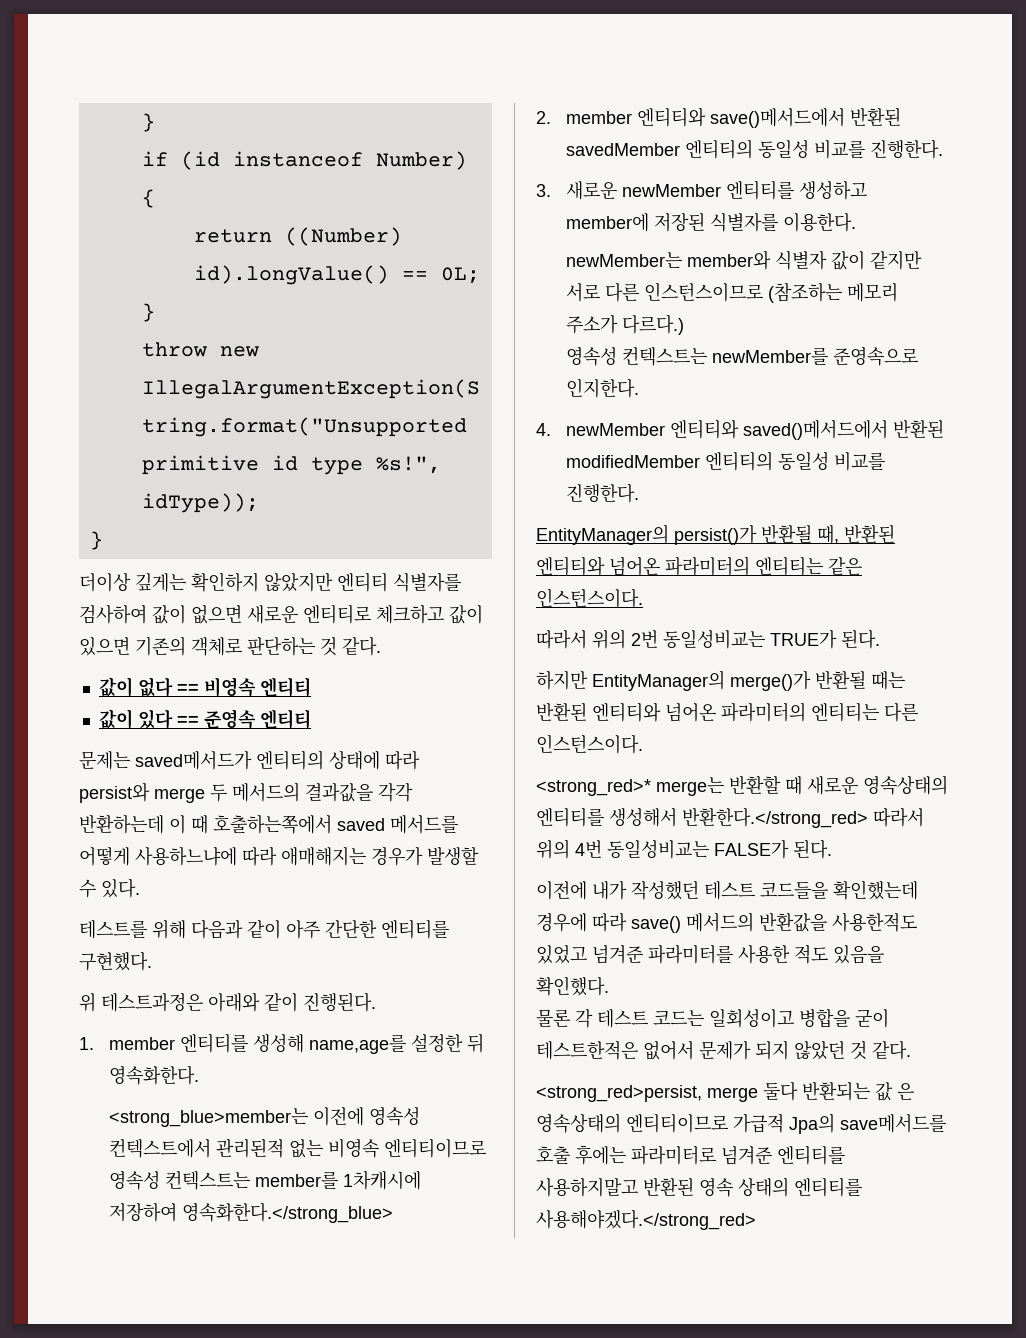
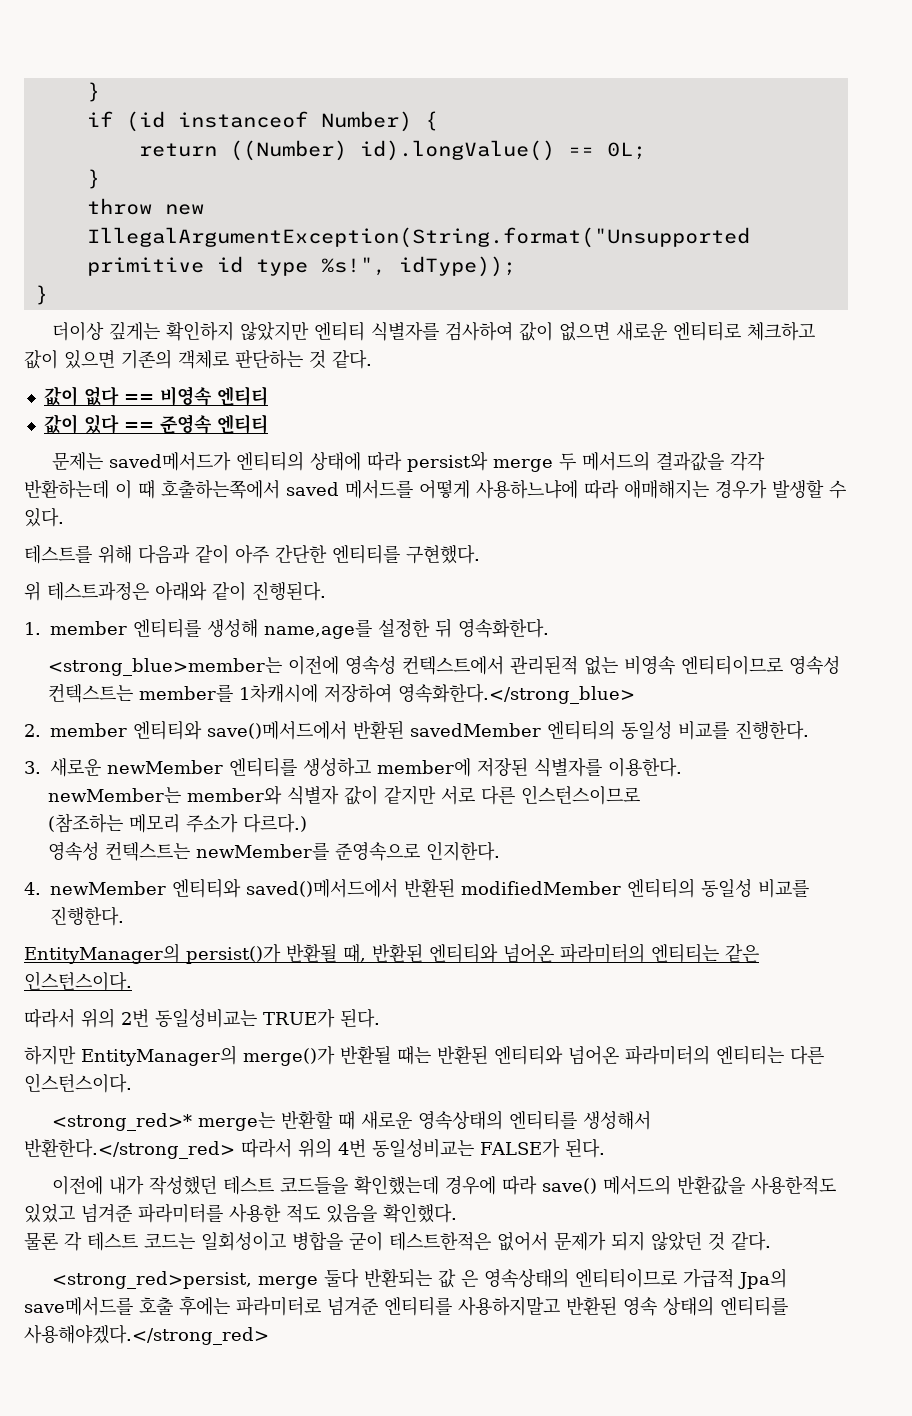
- newMember는 member와 식별자 값이 같지만 서로 다른 인스턴스이므로 (참조하는 메모리 주소가 다르다.)
+ newMember는 member와 식별자 값이 같지만 서로 다른 인스턴스이므로
+ (참조하는 메모리 주소가 다르다.)

